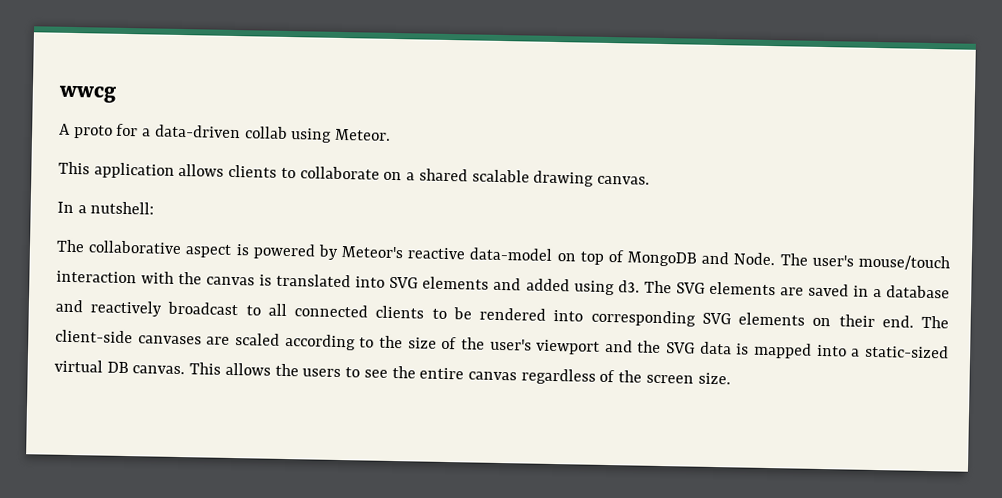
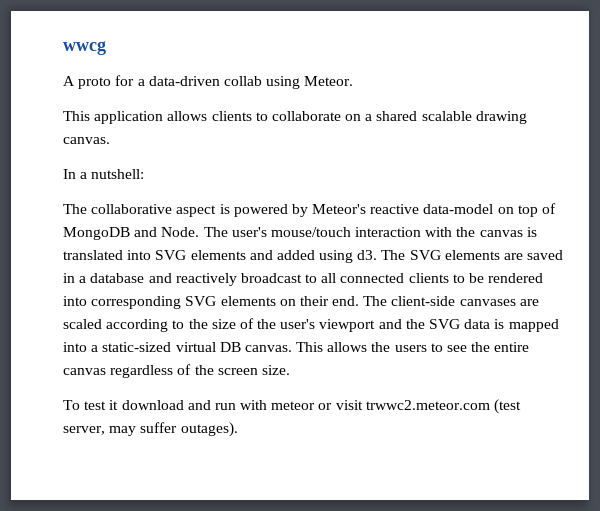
+ To test it download and run with meteor or visit trwwc2.meteor.com (test server, may suffer outages).

